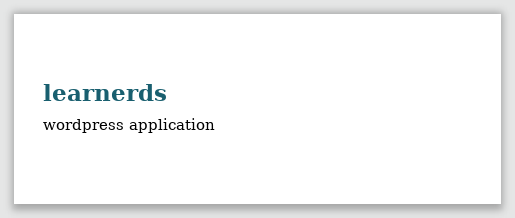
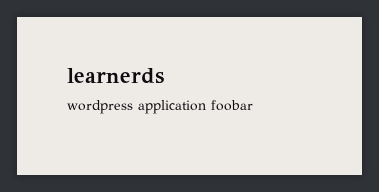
- wordpress application
+ wordpress application foobar

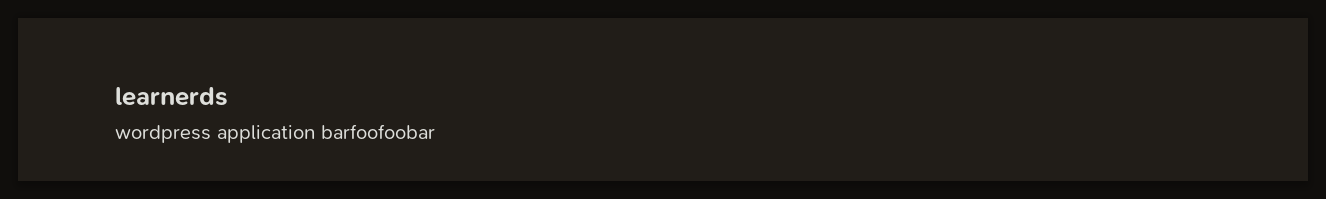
- wordpress application foobar
+ wordpress application barfoofoobar

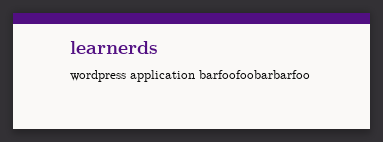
- wordpress application barfoofoobar
+ wordpress application barfoofoobarbarfoo

